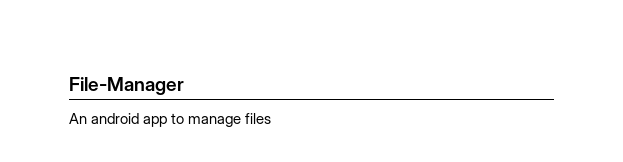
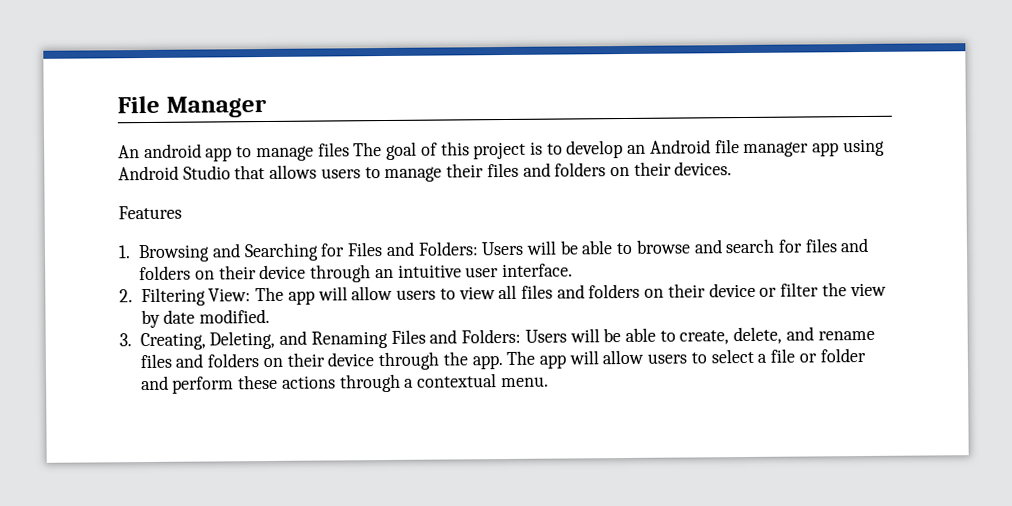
- File-Manager
+ File Manager
- An android app to manage files
+ An android app to manage files The goal of this project is to develop an Android file manager app using Android Studio that allows users to manage their files and folders on their devices.
+ Features
+ 1. Browsing and Searching for Files and Folders: Users will be able to browse and search for files and folders on their device through an intuitive user interface.
+ 2. Filtering View: The app will allow users to view all files and folders on their device or filter the view by date modified.
+ 3. Creating, Deleting, and Renaming Files and Folders: Users will be able to create, delete, and rename files and folders on their device through the app. The app will allow users to select a file or folder and perform these actions through a contextual menu.

